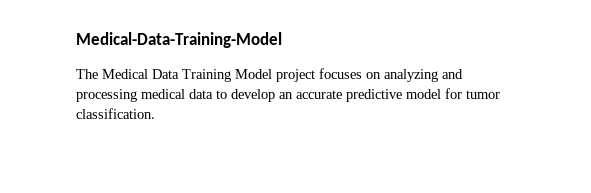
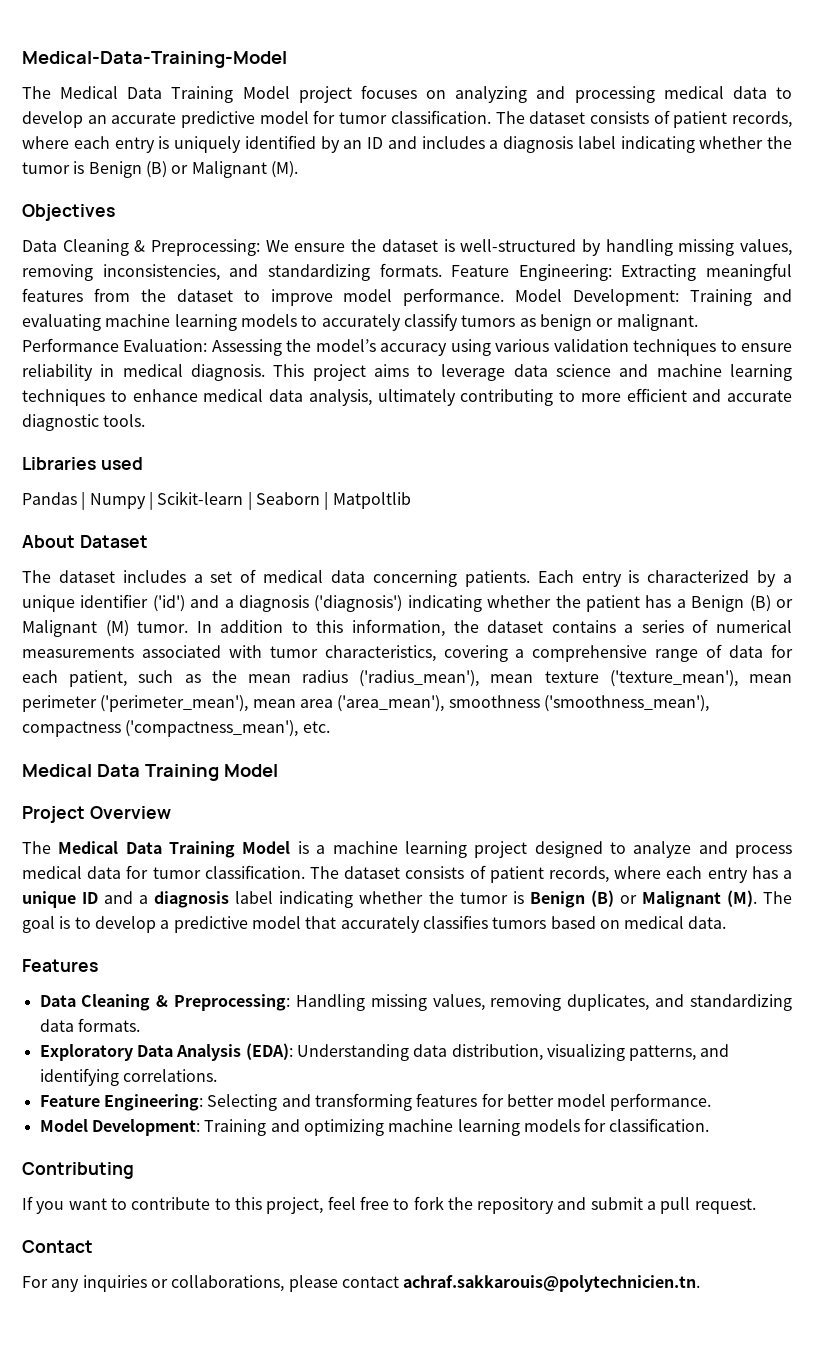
+ The dataset consists of patient records, where each entry is uniquely identified by an ID and includes a diagnosis label indicating whether the tumor is Benign (B) or Malignant (M).
+ Objectives
+ Data Cleaning & Preprocessing: We ensure the dataset is well-structured by handling missing values, removing inconsistencies, and standardizing formats. Feature Engineering: Extracting meaningful features from the dataset to improve model performance. Model Development: Training and evaluating machine learning models to accurately classify tumors as benign or malignant. Performance Evaluation: Assessing the model’s accuracy using various validation techniques to ensure reliability in medical diagnosis. This project aims to leverage data science and machine learning techniques to enhance medical data analysis, ultimately contributing to more efficient and accurate diagnostic tools.
+ Libraries used
+ Pandas | Numpy | Scikit-learn | Seaborn | Matpoltlib
+ About Dataset
+ The dataset includes a set of medical data concerning patients. Each entry is characterized by a unique identifier ('id') and a diagnosis ('diagnosis') indicating whether the patient has a Benign (B) or Malignant (M) tumor. In addition to this information, the dataset contains a series of numerical measurements associated with tumor characteristics, covering a comprehensive range of data for each patient, such as the mean radius ('radius_mean'), mean texture ('texture_mean'), mean perimeter ('perimeter_mean'), mean area ('area_mean'), smoothness ('smoothness_mean'), compactness ('compactness_mean'), etc.
+ Medical Data Training Model
+ Project Overview
+ The Medical Data Training Model is a machine learning project designed to analyze and process medical data for tumor classification. The dataset consists of patient records, where each entry has a unique ID and a diagnosis label indicating whether the tumor is Benign (B) or Malignant (M). The goal is to develop a predictive model that accurately classifies tumors based on medical data.
+ Features
+ Data Cleaning & Preprocessing: Handling missing values, removing duplicates, and standardizing data formats.
+ Exploratory Data Analysis (EDA): Understanding data distribution, visualizing patterns, and identifying correlations.
+ Feature Engineering: Selecting and transforming features for better model performance.
+ Model Development: Training and optimizing machine learning models for classification.
+ Contributing
+ If you want to contribute to this project, feel free to fork the repository and submit a pull request.
+ Contact
+ For any inquiries or collaborations, please contact achraf.sakkarouis@polytechnicien.tn.

